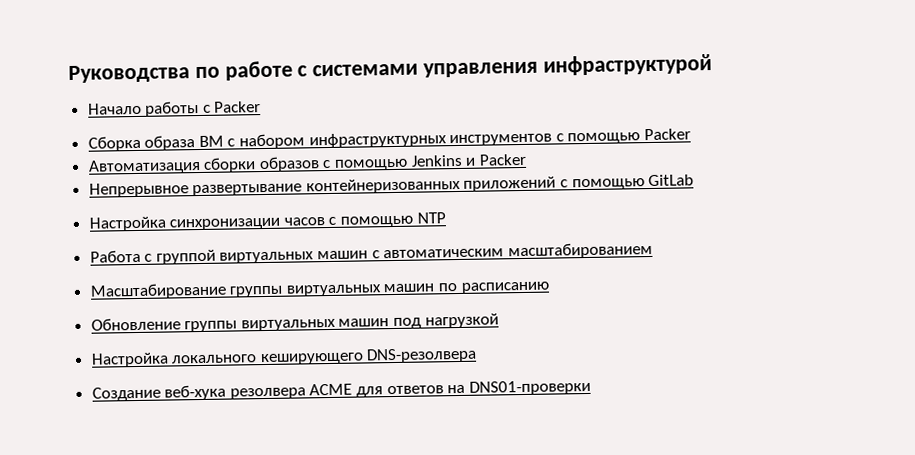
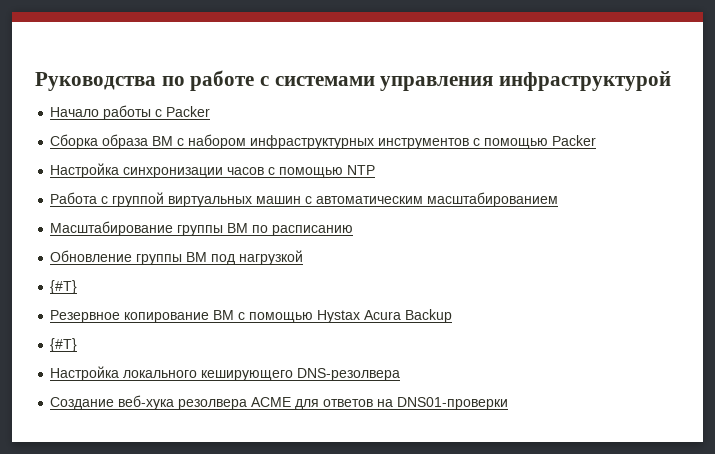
- Автоматизация сборки образов с помощью Jenkins и Packer
- Непрерывное развертывание контейнеризованных приложений с помощью GitLab
- Масштабирование группы виртуальных машин по расписанию
+ Масштабирование группы ВМ по расписанию
- Обновление группы виртуальных машин под нагрузкой
+ Обновление группы ВМ под нагрузкой
+ {#T}
+ Резервное копирование ВМ с помощью Hystax Acura Backup
+ {#T}

